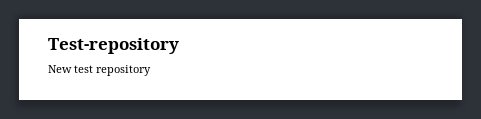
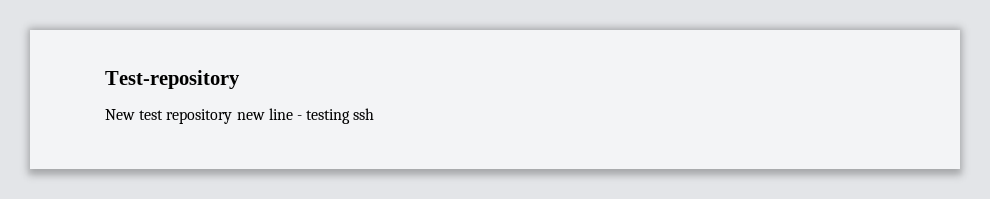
- New test repository
+ New test repository new line - testing ssh

